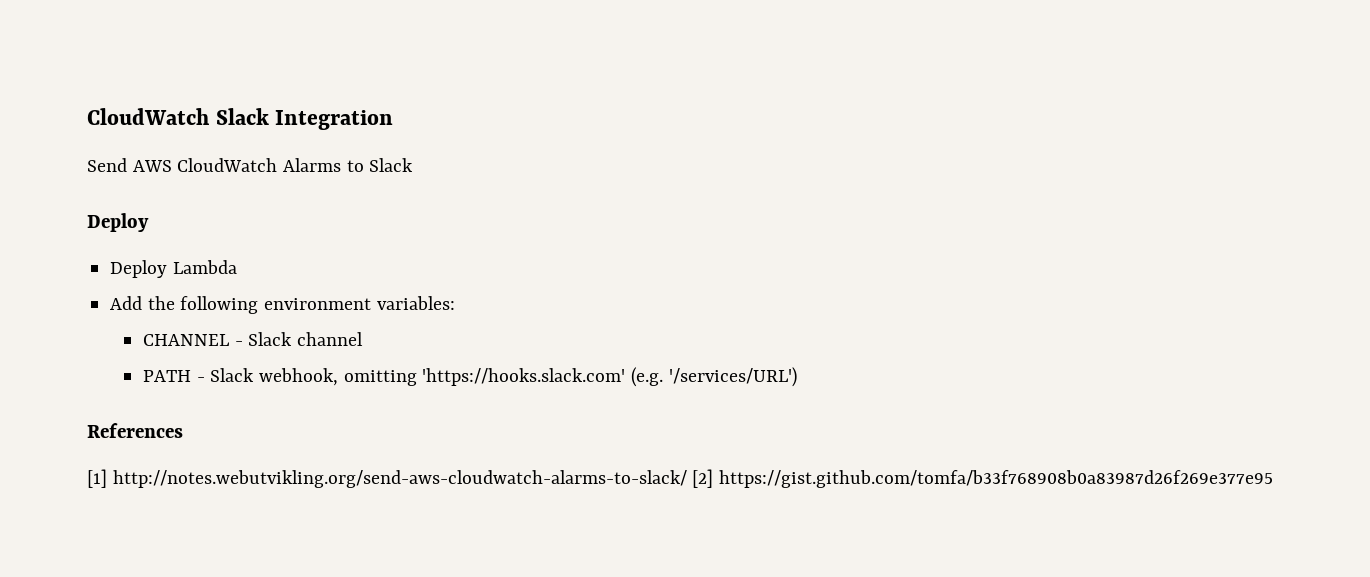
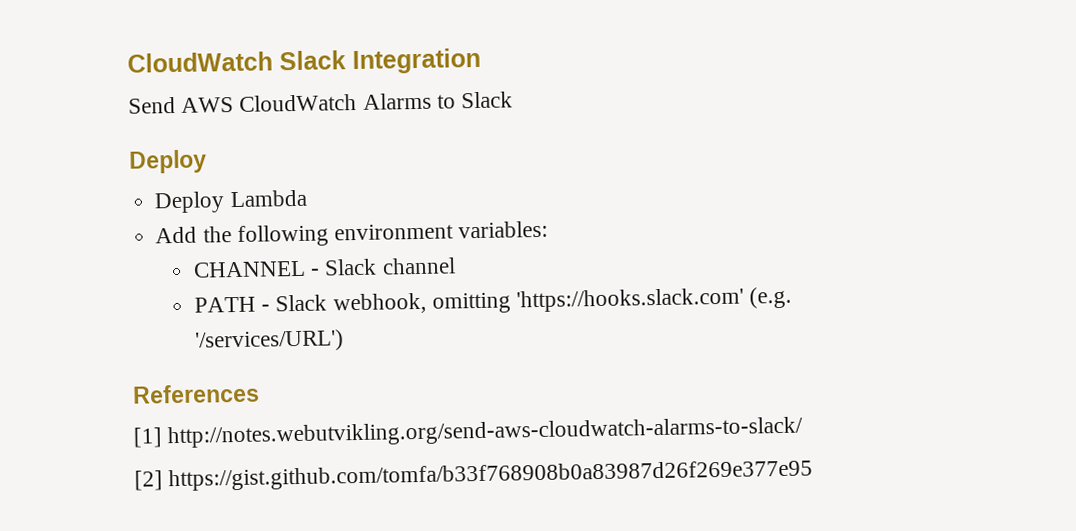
- [1] http://notes.webutvikling.org/send-aws-cloudwatch-alarms-to-slack/ [2] https://gist.github.com/tomfa/b33f768908b0a83987d26f269e377e95
+ [1] http://notes.webutvikling.org/send-aws-cloudwatch-alarms-to-slack/
+ [2] https://gist.github.com/tomfa/b33f768908b0a83987d26f269e377e95

